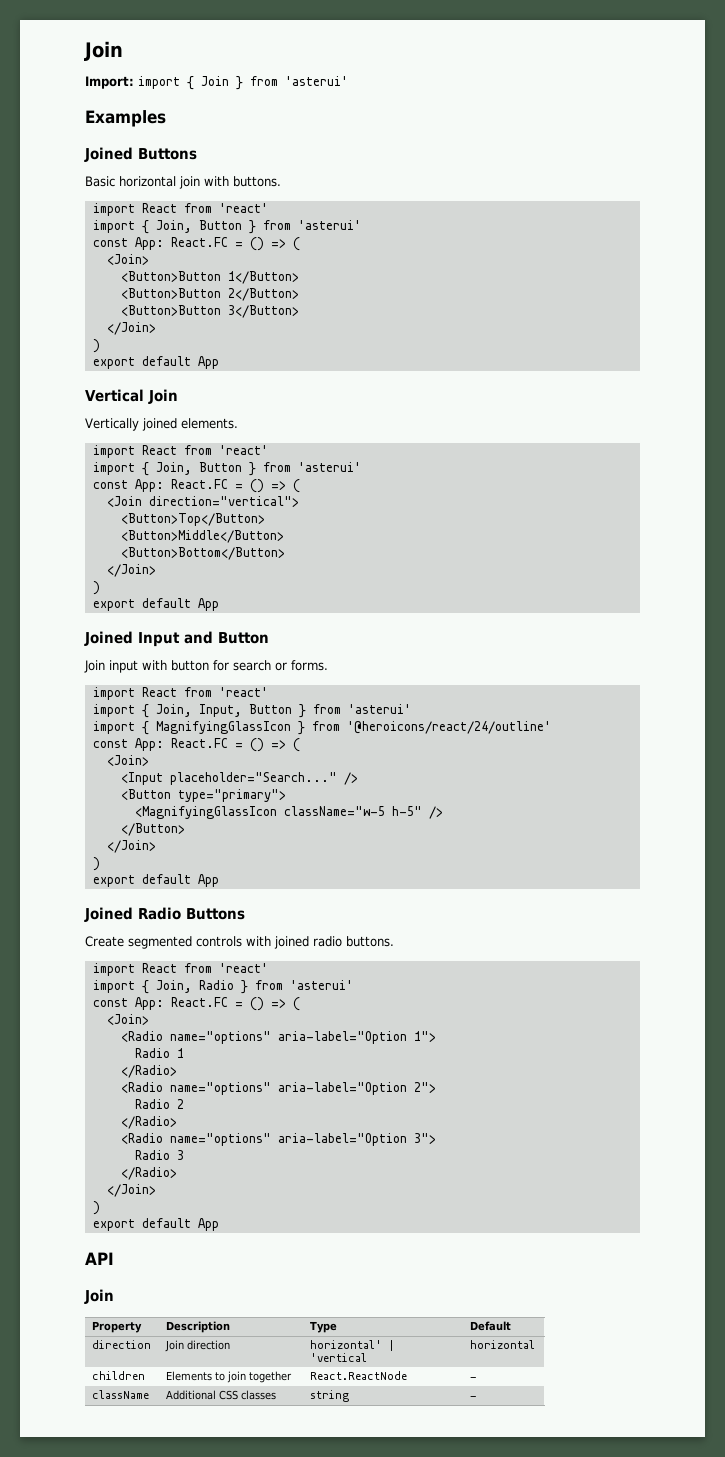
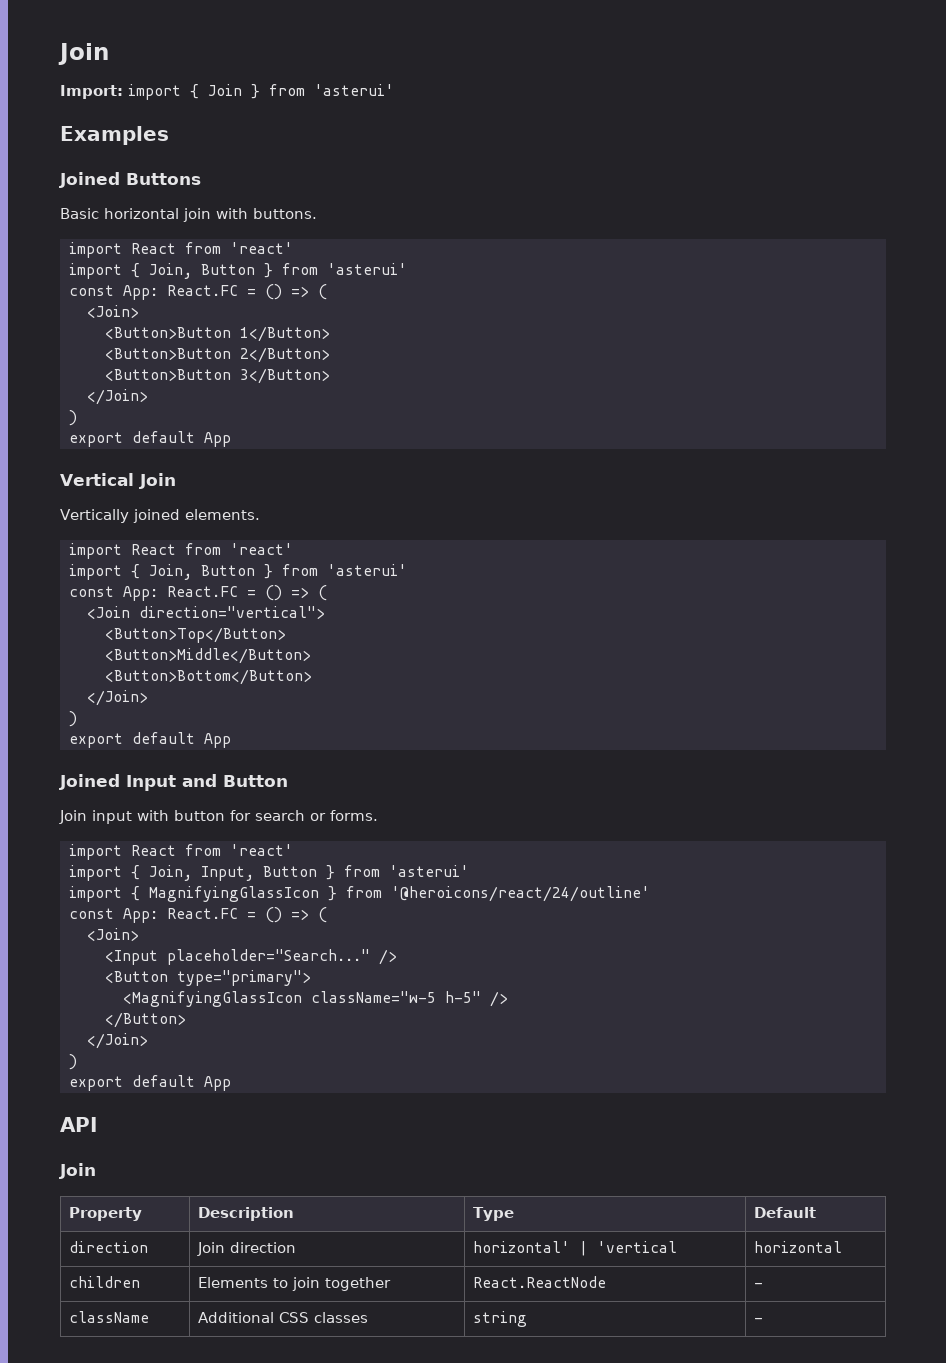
- Joined Radio Buttons
- Create segmented controls with joined radio buttons.
- import React from 'react'
- import { Join, Radio } from 'asterui'
- const App: React.FC = () => (
- <Join>
- <Radio name="options" aria-label="Option 1">
- Radio 1
- </Radio>
- <Radio name="options" aria-label="Option 2">
- Radio 2
- </Radio>
- <Radio name="options" aria-label="Option 3">
- Radio 3
- </Radio>
- </Join>
- )
- export default App

